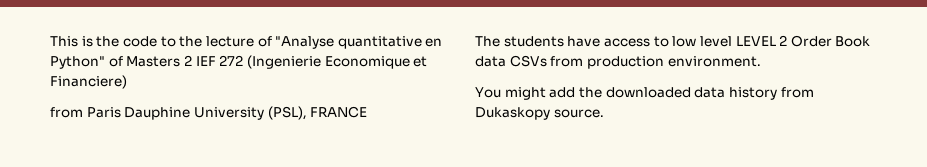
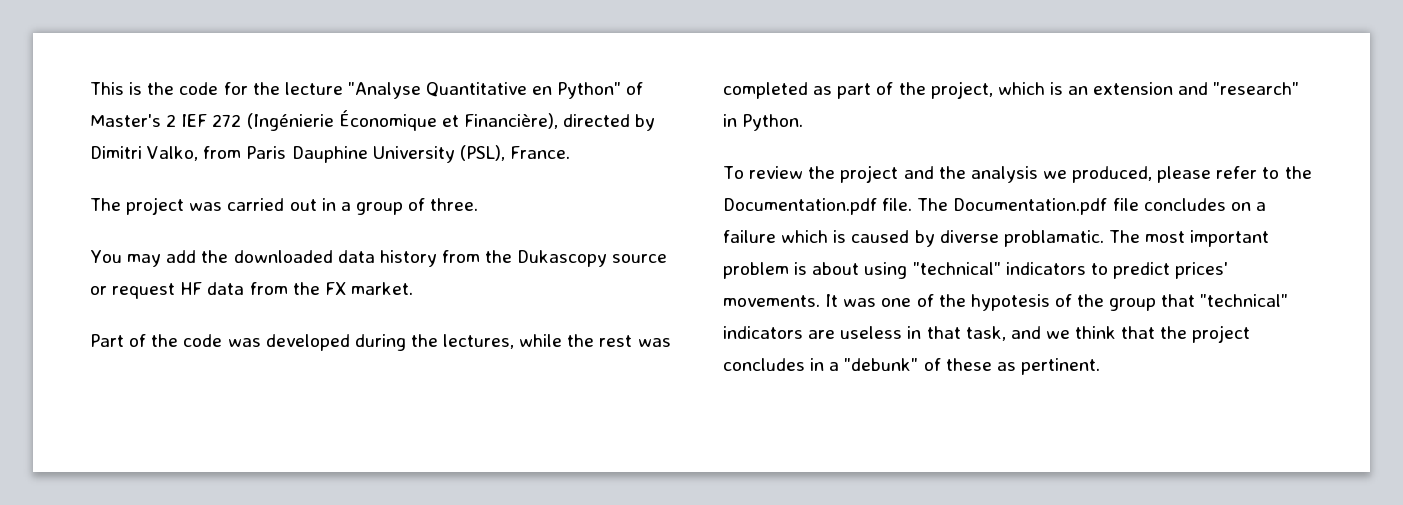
- This is the code to the lecture of "Analyse quantitative en Python" of Masters 2 IEF 272 (Ingenierie Economique et Financiere)
- from Paris Dauphine University (PSL), FRANCE
- The students have access to low level LEVEL 2 Order Book data CSVs from production environment.
+ This is the code for the lecture "Analyse Quantitative en Python" of Master's 2 IEF 272 (Ingénierie Économique et Financière), directed by Dimitri Valko, from Paris Dauphine University (PSL), France.
+ The project was carried out in a group of three.
- You might add the downloaded data history from Dukaskopy source.
+ You may add the downloaded data history from the Dukascopy source or request HF data from the FX market.
+ Part of the code was developed during the lectures, while the rest was completed as part of the project, which is an extension and "research" in Python.
+ To review the project and the analysis we produced, please refer to the Documentation.pdf file. The Documentation.pdf file concludes on a failure which is caused by diverse problamatic. The most important problem is about using "technical" indicators to predict prices' movements. It was one of the hypotesis of the group that "technical" indicators are useless in that task, and we think that the project concludes in a "debunk" of these as pertinent.

